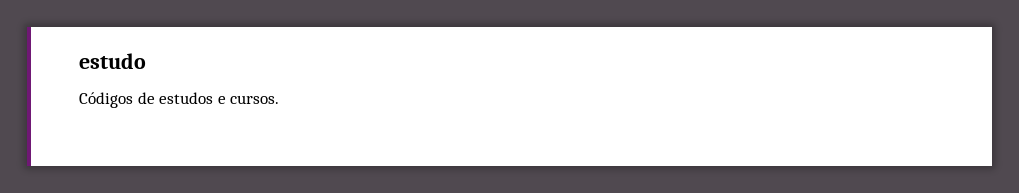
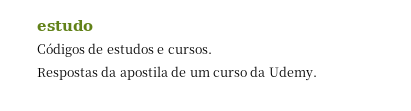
+ Respostas da apostila de um curso da Udemy.

